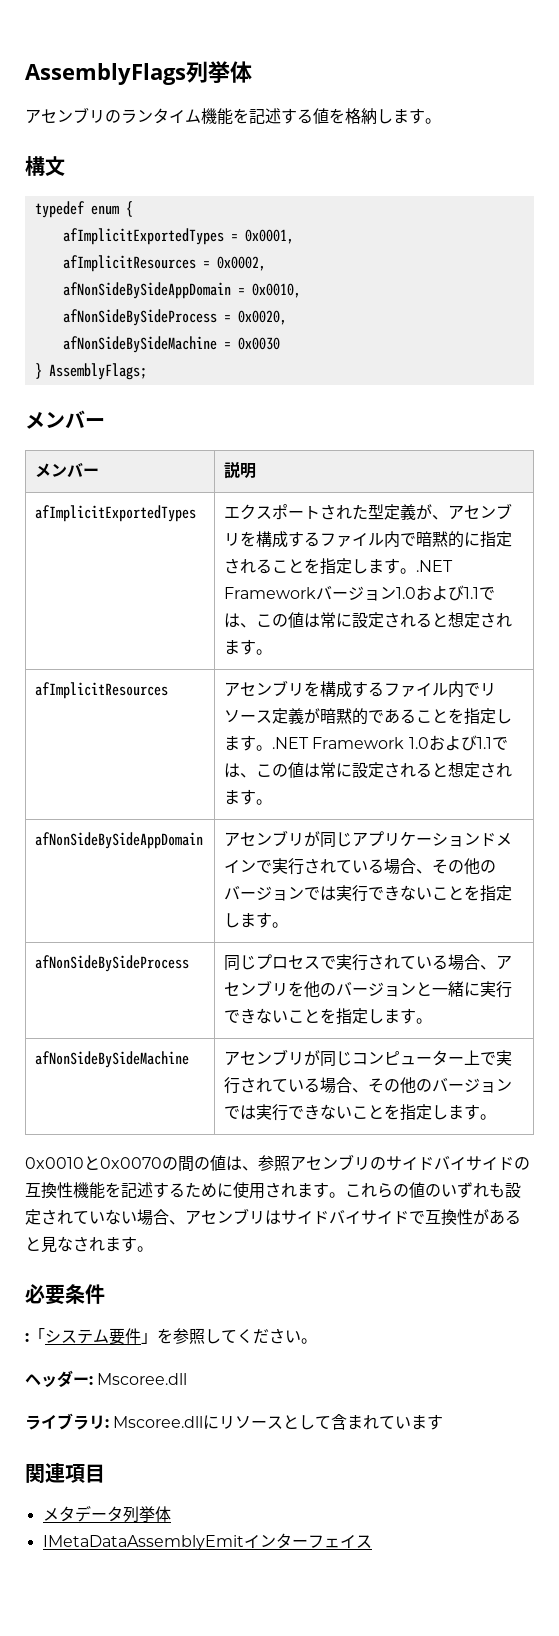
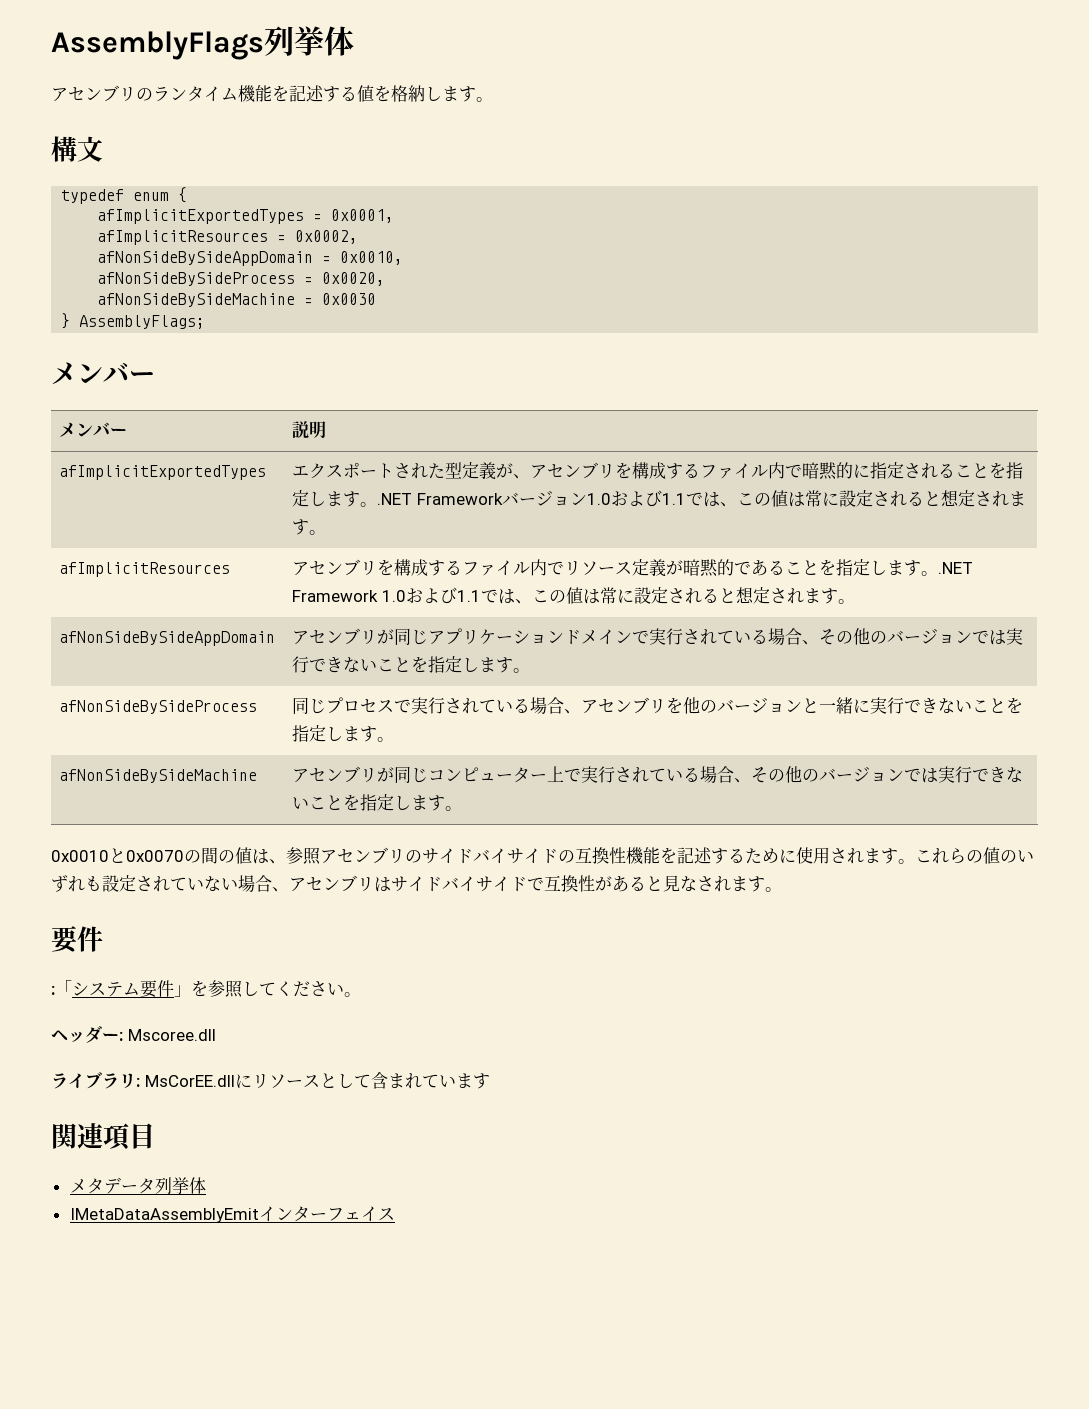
  これらの値のいずれも設定されていない場合、アセンブリはサイドバイサイドで互換性があると見なされます。
- 必要条件
+ 要件
- ライブラリ: Mscoree.dllにリソースとして含まれています
+ ライブラリ: MsCorEE.dllにリソースとして含まれています

